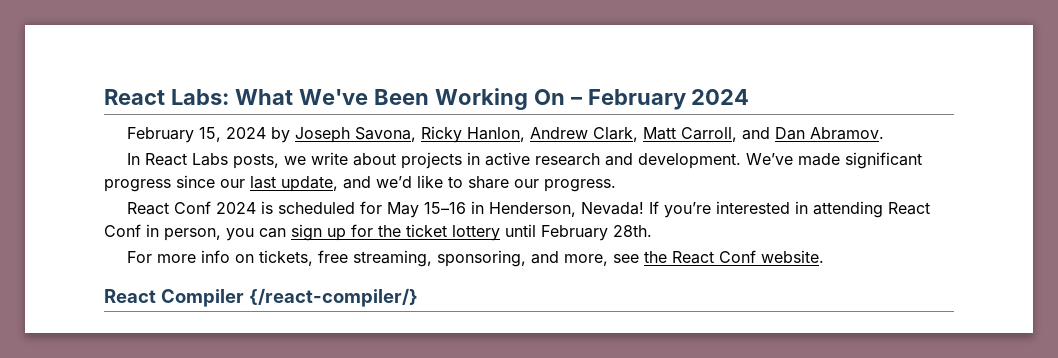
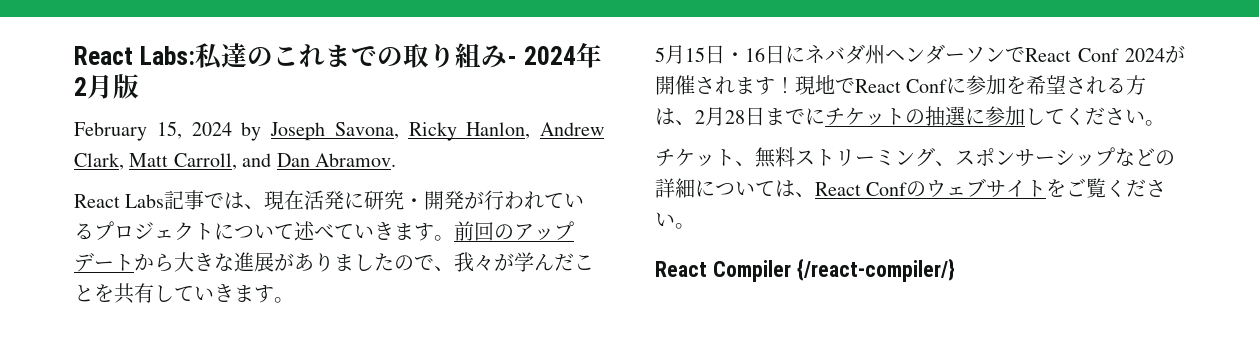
- React Labs: What We've Been Working On – February 2024
+ React Labs:私達のこれまでの取り組み- 2024年2月版
- In React Labs posts, we write about projects in active research and development. We’ve made significant progress since our last update, and we’d like to share our progress.
- React Conf 2024 is scheduled for May 15–16 in Henderson, Nevada! If you’re interested in attending React Conf in person, you can sign up for the ticket lottery until February 28th.
- For more info on tickets, free streaming, sponsoring, and more, see the React Conf website.
+ React Labs記事では、現在活発に研究・開発が行われているプロジェクトについて述べていきます。前回のアップデートから大きな進展がありましたので、我々が学んだことを共有していきます。
+ 5月15日・16日にネバダ州ヘンダーソンでReact Conf 2024が開催されます！現地でReact Confに参加を希望される方は、2月28日までにチケットの抽選に参加してください。
+ チケット、無料ストリーミング、スポンサーシップなどの詳細については、React Confのウェブサイトをご覧ください。

